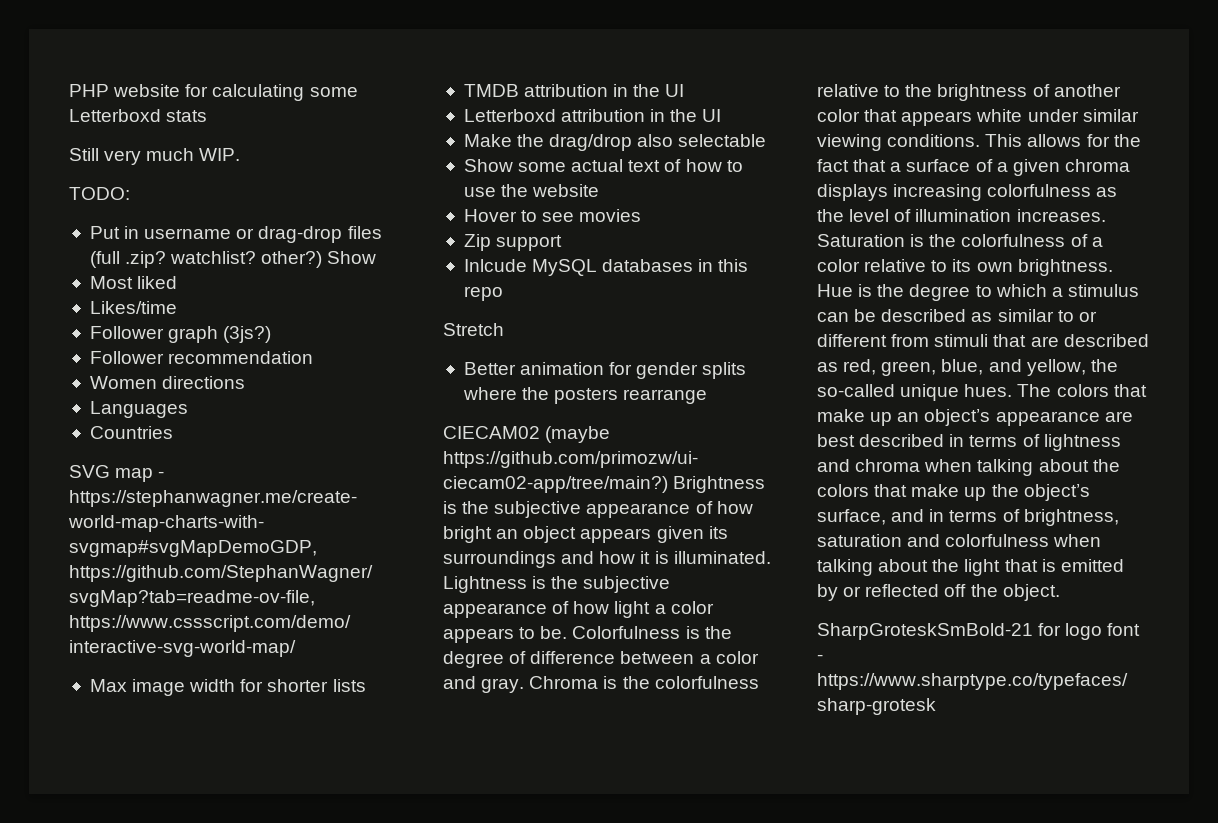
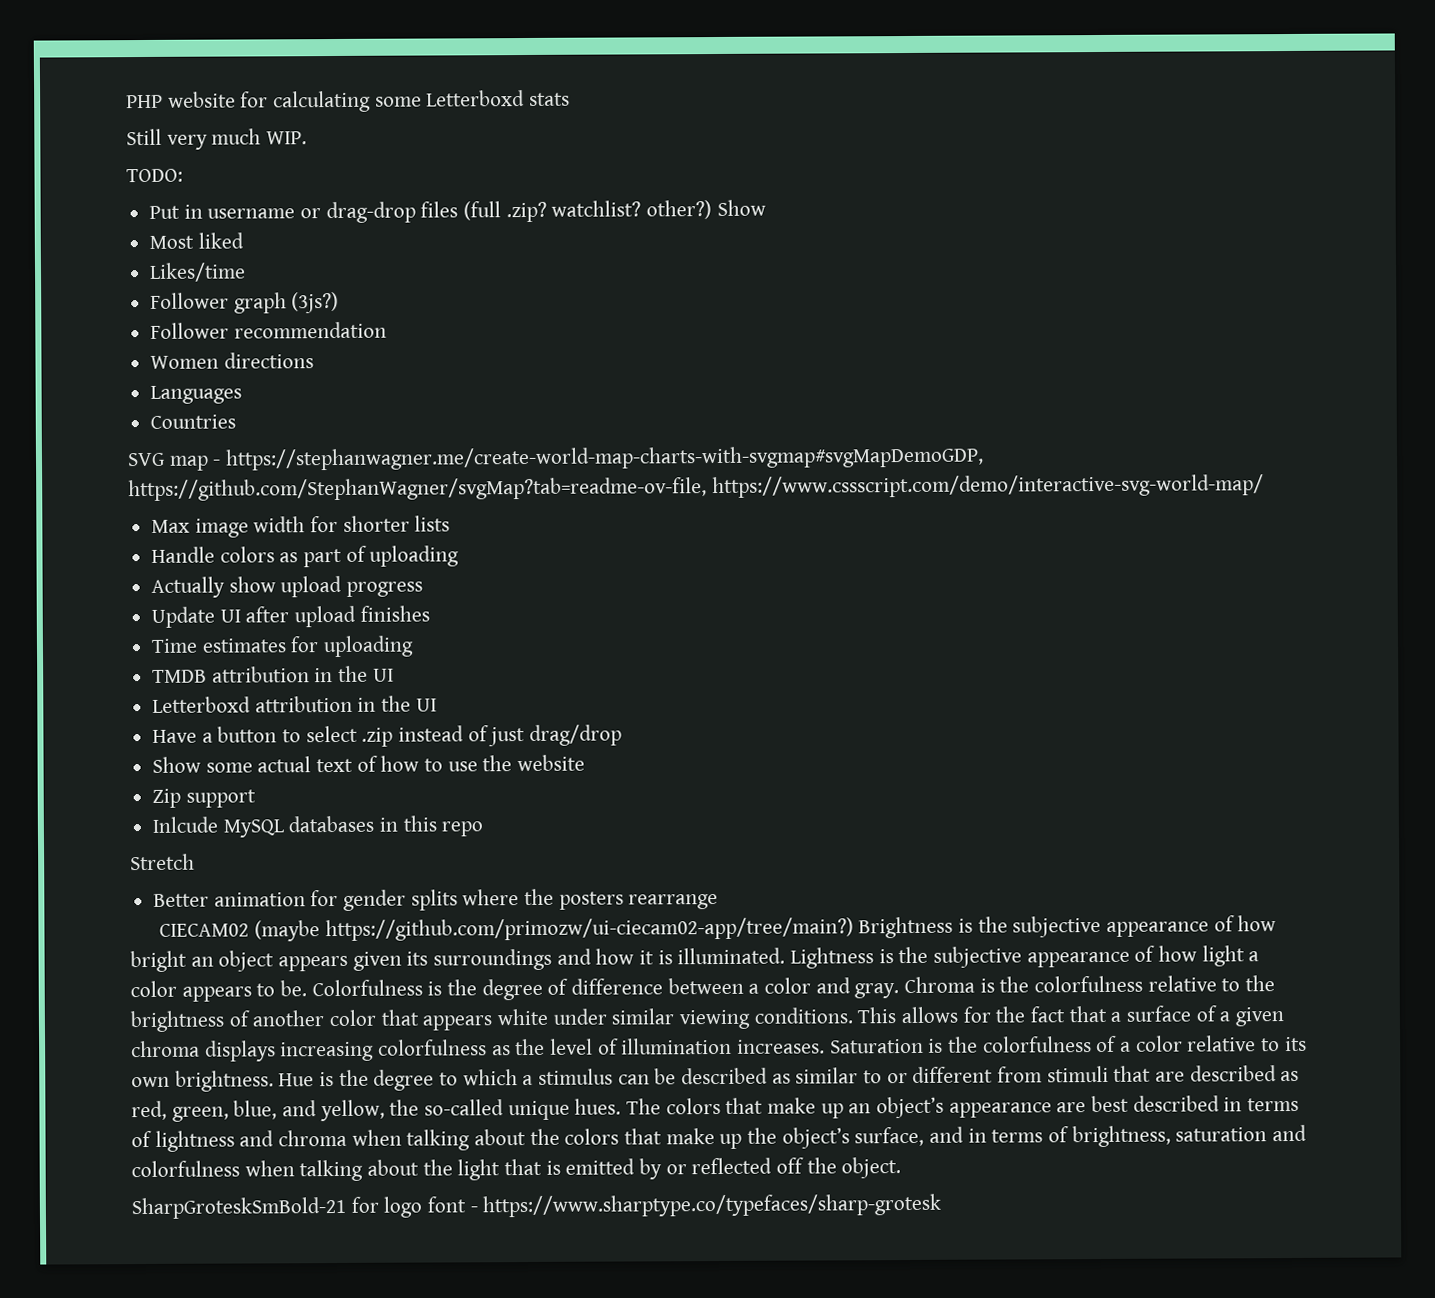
+ Handle colors as part of uploading
+ Actually show upload progress
+ Update UI after upload finishes
+ Time estimates for uploading
- Make the drag/drop also selectable
+ Have a button to select .zip instead of just drag/drop
- Hover to see movies

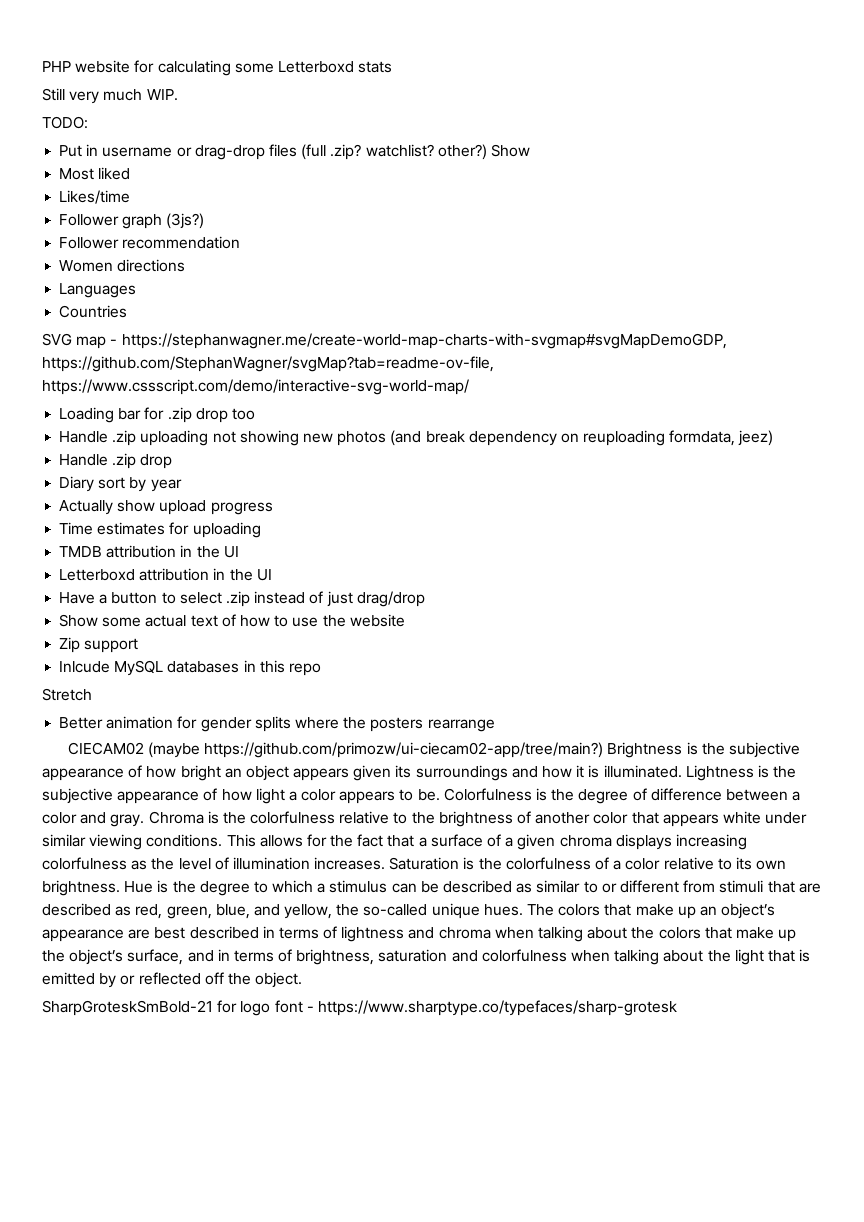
- Max image width for shorter lists
- Handle colors as part of uploading
+ Loading bar for .zip drop too
+ Handle .zip uploading not showing new photos (and break dependency on reuploading formdata, jeez)
+ Handle .zip drop
+ Diary sort by year
- Update UI after upload finishes

